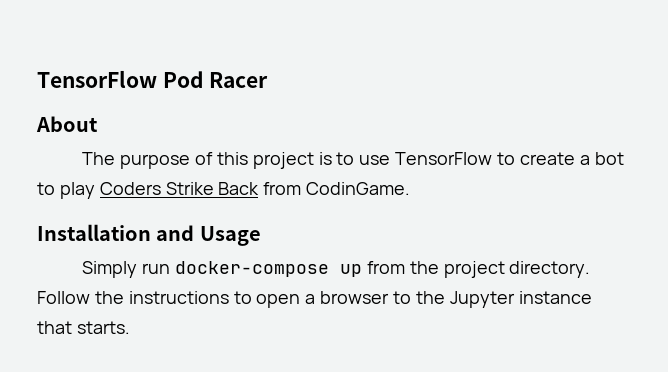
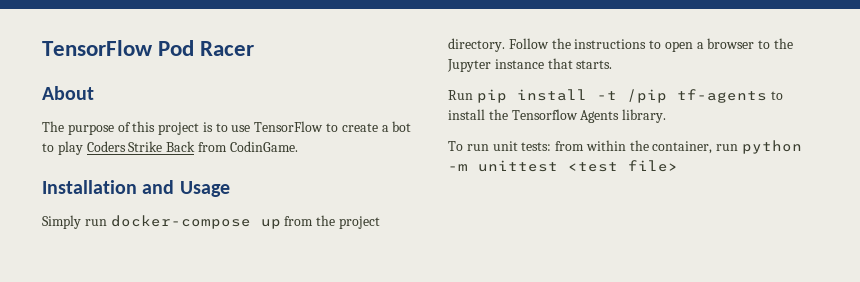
+ Run pip install -t /pip tf-agents to install the Tensorflow Agents library.
+ To run unit tests: from within the container, run python -m unittest <test file>

